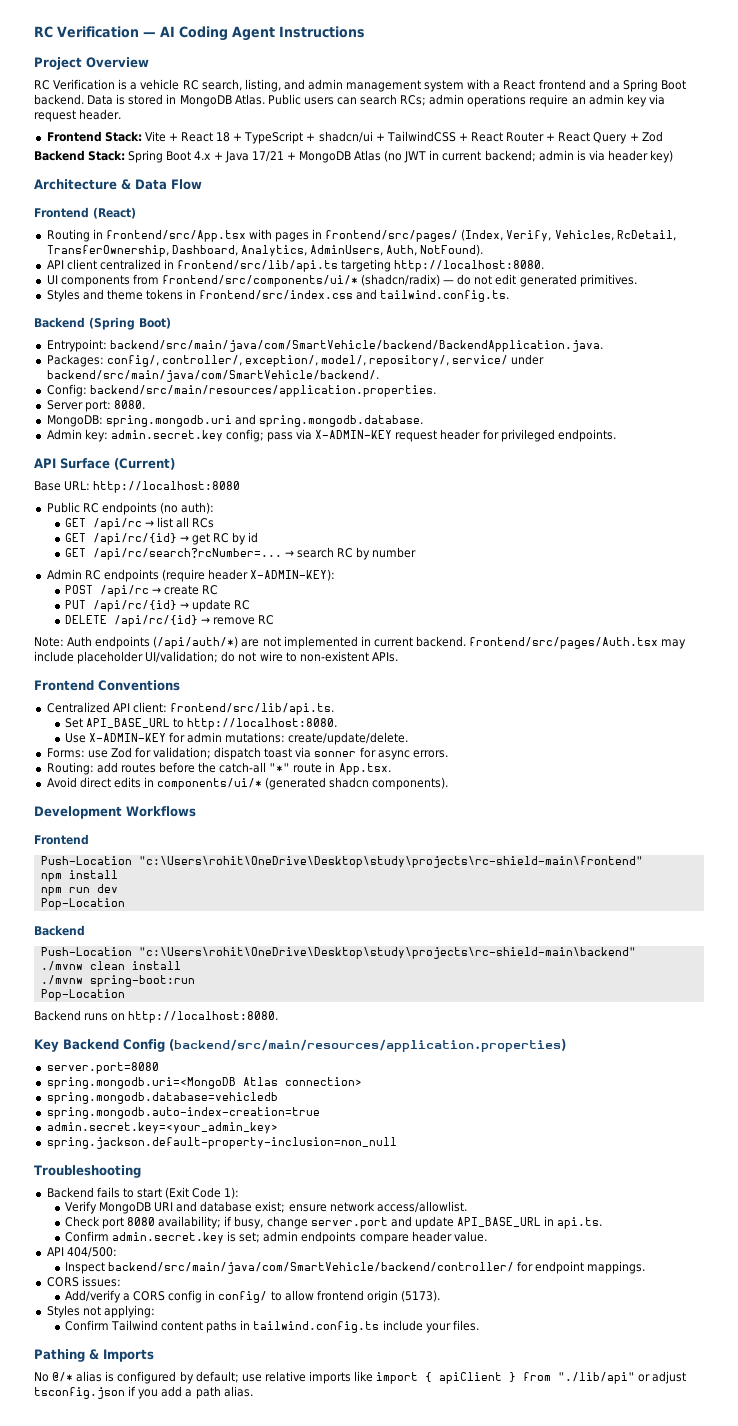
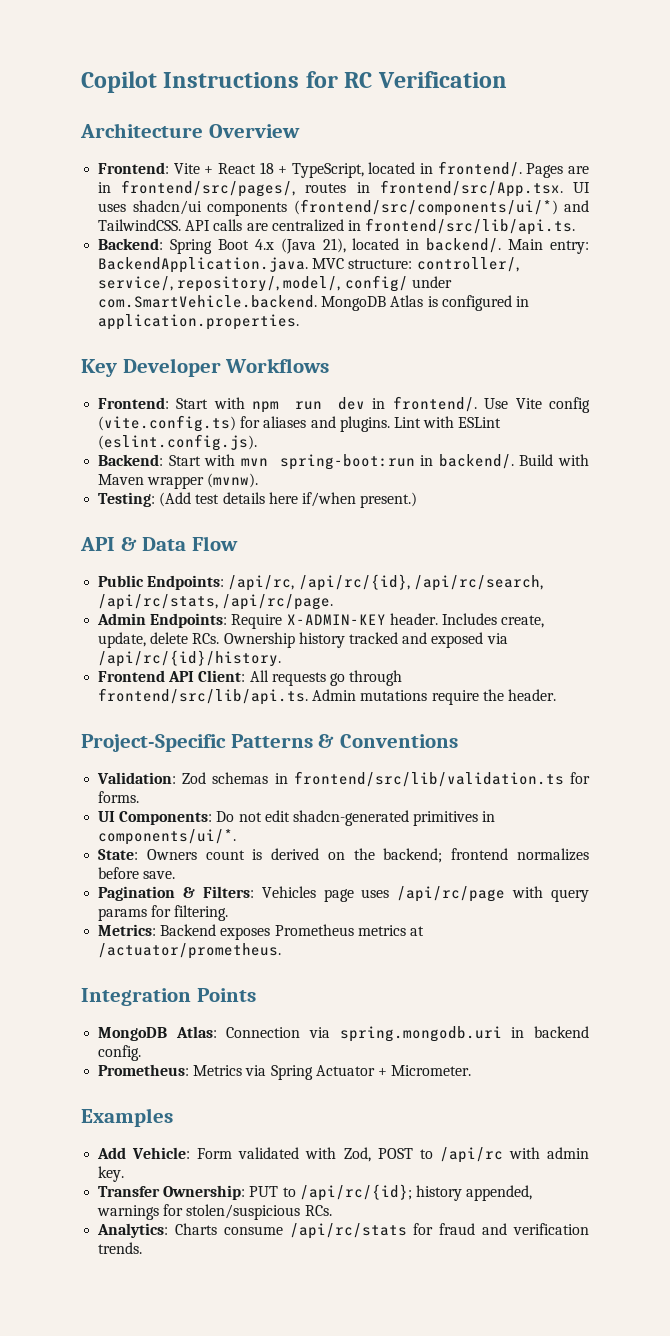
- RC Verification — AI Coding Agent Instructions
- Project Overview
- RC Verification is a vehicle RC search, listing, and admin management system with a React frontend and a Spring Boot backend. Data is stored in MongoDB Atlas. Public users can search RCs; admin operations require an admin key via request header.
- Frontend Stack: Vite + React 18 + TypeScript + shadcn/ui + TailwindCSS + React Router + React Query + Zod
- Backend Stack: Spring Boot 4.x + Java 17/21 + MongoDB Atlas (no JWT in current backend; admin is via header key)
- Architecture & Data Flow
- Frontend (React)
- Routing in frontend/src/App.tsx with pages in frontend/src/pages/ (Index, Verify, Vehicles, RcDetail, TransferOwnership, Dashboard, Analytics, AdminUsers, Auth, NotFound).
- API client centralized in frontend/src/lib/api.ts targeting http://localhost:8080.
- UI components from frontend/src/components/ui/* (shadcn/radix) — do not edit generated primitives.
- Styles and theme tokens in frontend/src/index.css and tailwind.config.ts.
- Backend (Spring Boot)
- Entrypoint: backend/src/main/java/com/SmartVehicle/backend/BackendApplication.java.
- Packages: config/, controller/, exception/, model/, repository/, service/ under backend/src/main/java/com/SmartVehicle/backend/.
- Config: backend/src/main/resources/application.properties.
- Server port: 8080.
- MongoDB: spring.mongodb.uri and spring.mongodb.database.
- Admin key: admin.secret.key config; pass via X-ADMIN-KEY request header for privileged endpoints.
- API Surface (Current)
- Base URL: http://localhost:8080
- Public RC endpoints (no auth):
- GET /api/rc → list all RCs
- GET /api/rc/{id} → get RC by id
- GET /api/rc/search?rcNumber=... → search RC by number
- Admin RC endpoints (require header X-ADMIN-KEY):
- POST /api/rc → create RC
- PUT /api/rc/{id} → update RC
- DELETE /api/rc/{id} → remove RC
- Note: Auth endpoints (/api/auth/*) are not implemented in current backend. frontend/src/pages/Auth.tsx may include placeholder UI/validation; do not wire to non-existent APIs.
- Frontend Conventions
- Centralized API client: frontend/src/lib/api.ts.
- Set API_BASE_URL to http://localhost:8080.
- Use X-ADMIN-KEY for admin mutations: create/update/delete.
- Forms: use Zod for validation; dispatch toast via sonner for async errors.
- Routing: add routes before the catch-all "*" route in App.tsx.
- Avoid direct edits in components/ui/* (generated shadcn components).
- Development Workflows
- Frontend
- Push-Location "c:\Users\rohit\OneDrive\Desktop\study\projects\rc-shield-main\frontend"
- npm install
- npm run dev
- Pop-Location
- Backend
- Push-Location "c:\Users\rohit\OneDrive\Desktop\study\projects\rc-shield-main\backend"
- ./mvnw clean install
- ./mvnw spring-boot:run
- Pop-Location
- Backend runs on http://localhost:8080.
- Key Backend Config (backend/src/main/resources/application.properties)
- server.port=8080
- spring.mongodb.uri=<MongoDB Atlas connection>
- spring.mongodb.database=vehicledb
- spring.mongodb.auto-index-creation=true
- admin.secret.key=<your_admin_key>
- spring.jackson.default-property-inclusion=non_null
- Troubleshooting
- Backend fails to start (Exit Code 1):
- Verify MongoDB URI and database exist; ensure network access/allowlist.
- Check port 8080 availability; if busy, change server.port and update API_BASE_URL in api.ts.
- Confirm admin.secret.key is set; admin endpoints compare header value.
- API 404/500:
- Inspect backend/src/main/java/com/SmartVehicle/backend/controller/ for endpoint mappings.
- CORS issues:
- Add/verify a CORS config in config/ to allow frontend origin (5173).
- Styles not applying:
- Confirm Tailwind content paths in tailwind.config.ts include your files.
- Pathing & Imports
- No @/* alias is configured by default; use relative imports like import { apiClient } from "./lib/api" or adjust tsconfig.json if you add a path alias.
+ Copilot Instructions for RC Verification
+ Architecture Overview
+ Frontend: Vite + React 18 + TypeScript, located in frontend/. Pages are in frontend/src/pages/, routes in frontend/src/App.tsx. UI uses shadcn/ui components (frontend/src/components/ui/*) and TailwindCSS. API calls are centralized in frontend/src/lib/api.ts.
+ Backend: Spring Boot 4.x (Java 21), located in backend/. Main entry: BackendApplication.java. MVC structure: controller/, service/, repository/, model/, config/ under com.SmartVehicle.backend. MongoDB Atlas is configured in application.properties.
+ Key Developer Workflows
+ Frontend: Start with npm run dev in frontend/. Use Vite config (vite.config.ts) for aliases and plugins. Lint with ESLint (eslint.config.js).
+ Backend: Start with mvn spring-boot:run in backend/. Build with Maven wrapper (mvnw).
+ Testing: (Add test details here if/when present.)
+ API & Data Flow
+ Public Endpoints: /api/rc, /api/rc/{id}, /api/rc/search, /api/rc/stats, /api/rc/page.
+ Admin Endpoints: Require X-ADMIN-KEY header. Includes create, update, delete RCs. Ownership history tracked and exposed via /api/rc/{id}/history.
+ Frontend API Client: All requests go through frontend/src/lib/api.ts. Admin mutations require the header.
+ Project-Specific Patterns & Conventions
+ Validation: Zod schemas in frontend/src/lib/validation.ts for forms.
+ UI Components: Do not edit shadcn-generated primitives in components/ui/*.
+ State: Owners count is derived on the backend; frontend normalizes before save.
+ Pagination & Filters: Vehicles page uses /api/rc/page with query params for filtering.
+ Metrics: Backend exposes Prometheus metrics at /actuator/prometheus.
+ Integration Points
+ MongoDB Atlas: Connection via spring.mongodb.uri in backend config.
+ Prometheus: Metrics via Spring Actuator + Micrometer.
+ Examples
+ Add Vehicle: Form validated with Zod, POST to /api/rc with admin key.
+ Transfer Ownership: PUT to /api/rc/{id}; history appended, warnings for stolen/suspicious RCs.
+ Analytics: Charts consume /api/rc/stats for fraud and verification trends.

